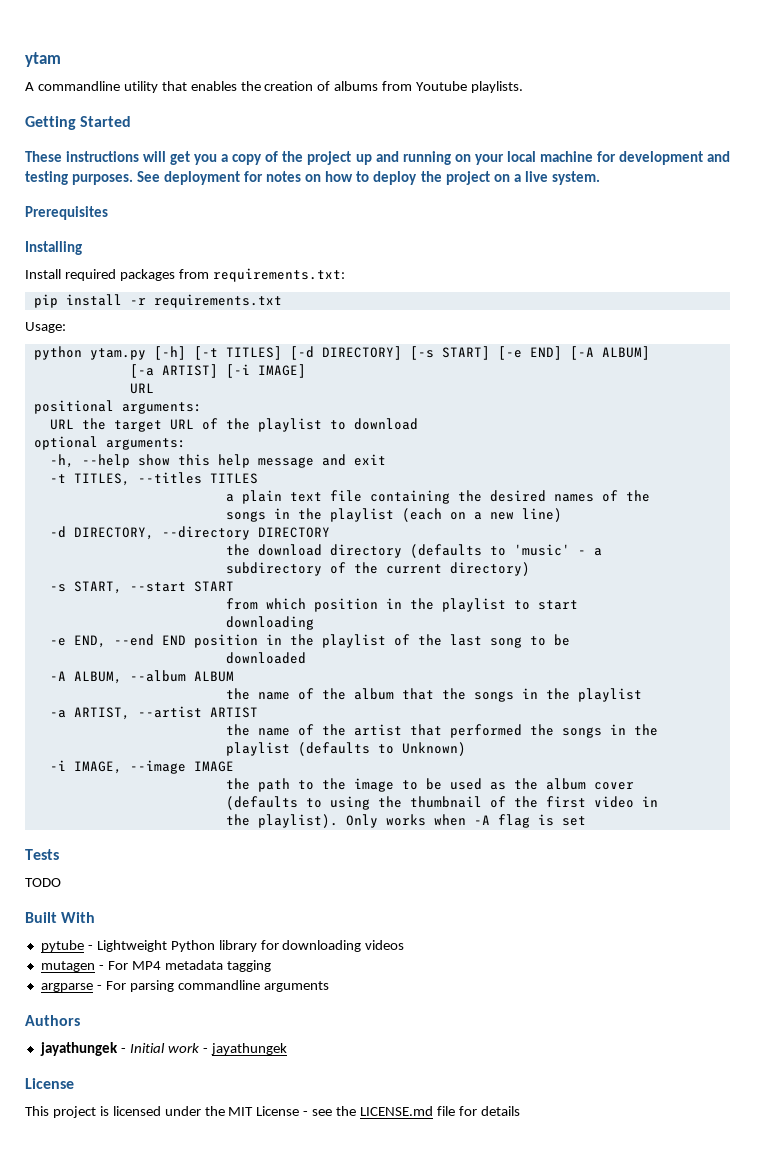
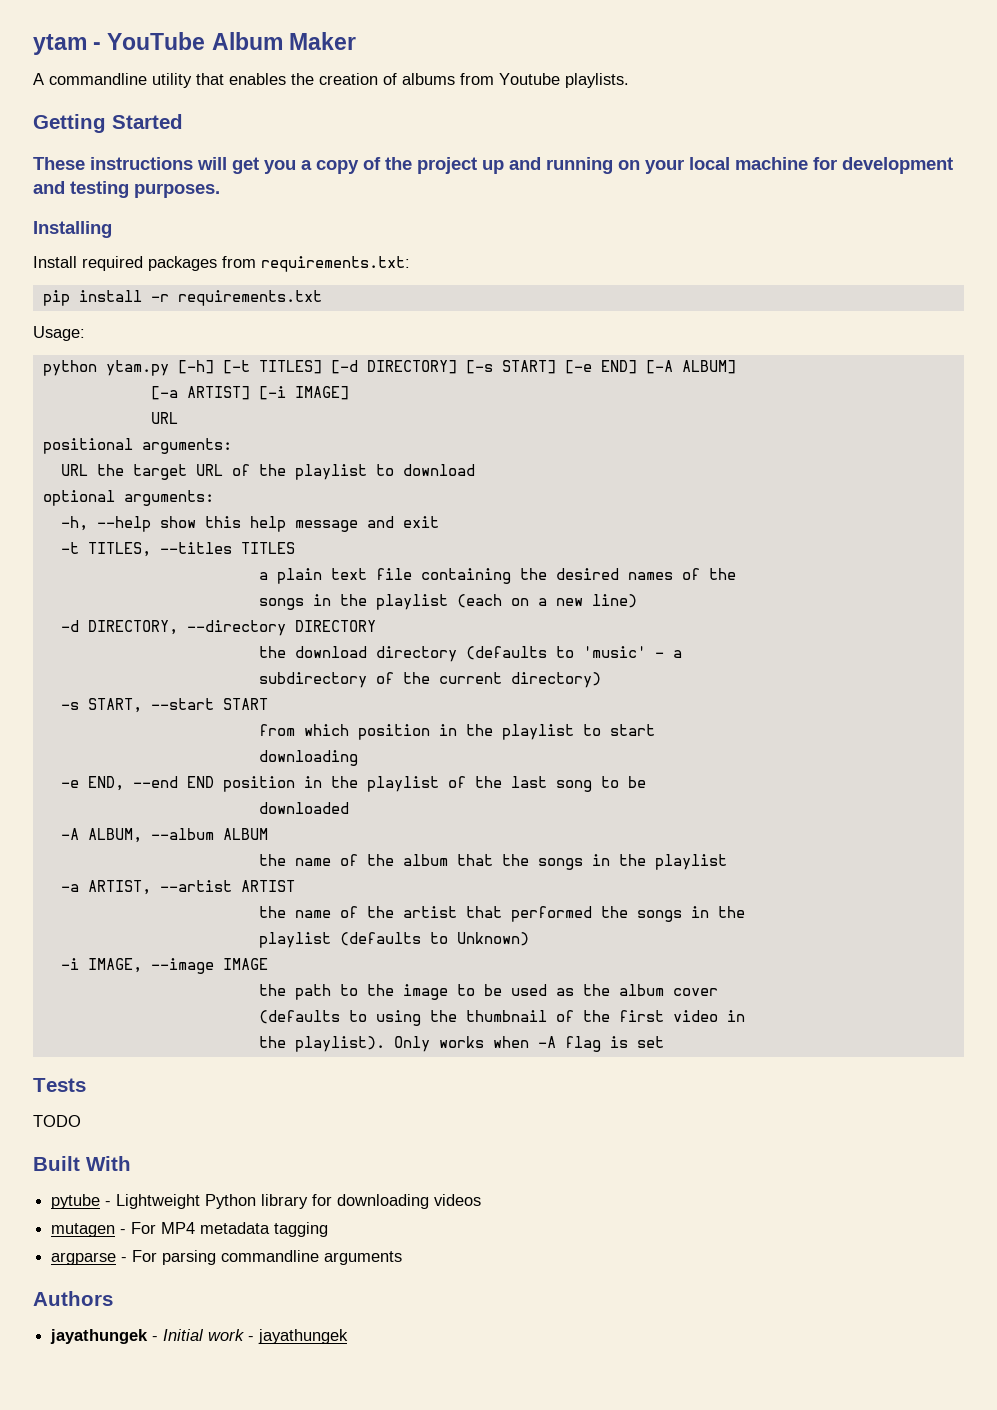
- ytam
+ ytam - YouTube Album Maker
- See deployment for notes on how to deploy the project on a live system.
- Prerequisites
  jayathungek - Initial work - jayathungek
- License
- This project is licensed under the MIT License - see the LICENSE.md file for details

